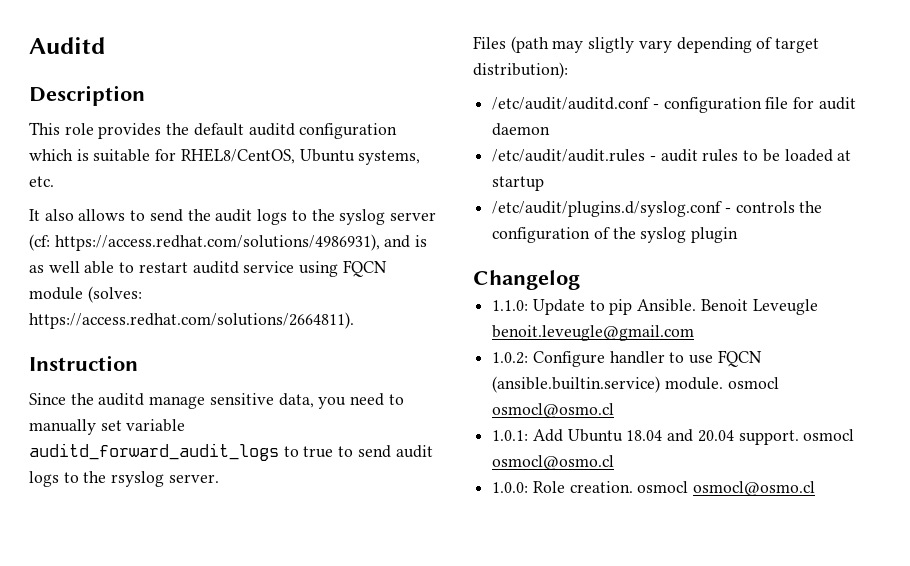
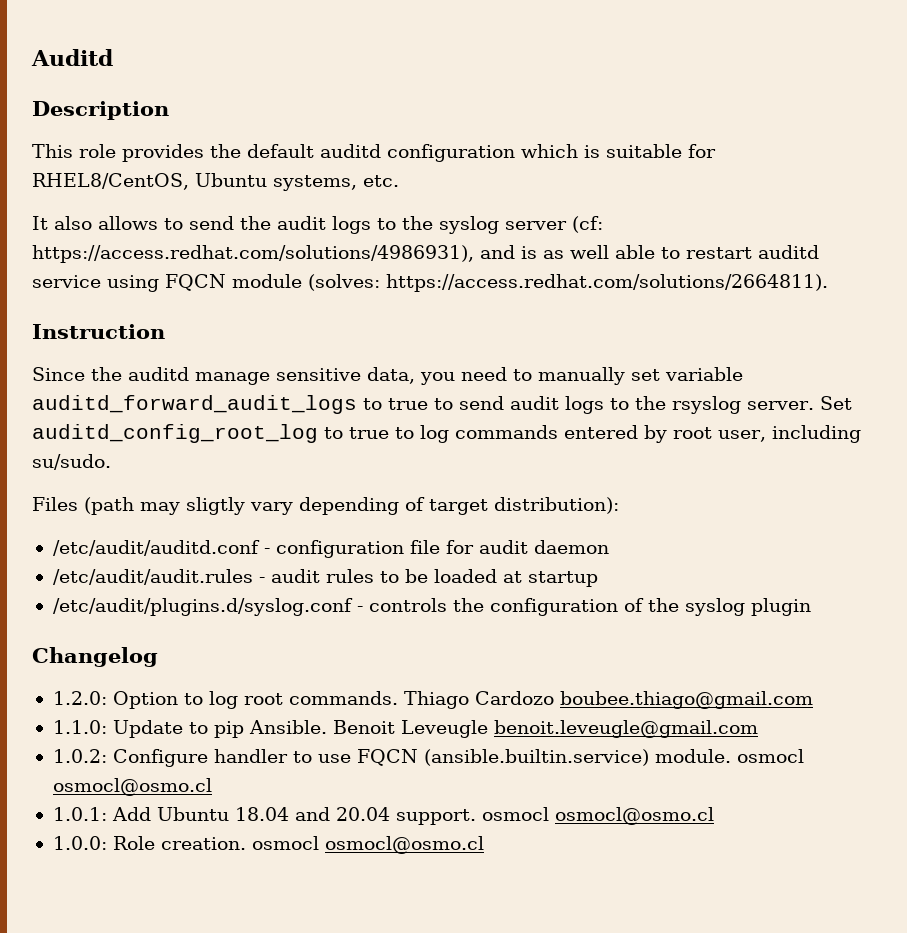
+ Set auditd_config_root_log to true to log commands entered by root user, including su/sudo.
+ 1.2.0: Option to log root commands. Thiago Cardozo boubee.thiago@gmail.com

